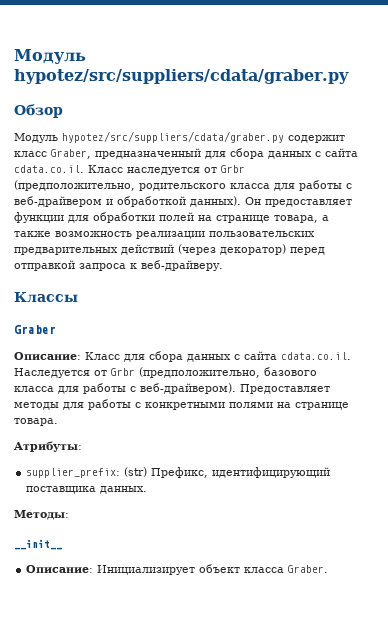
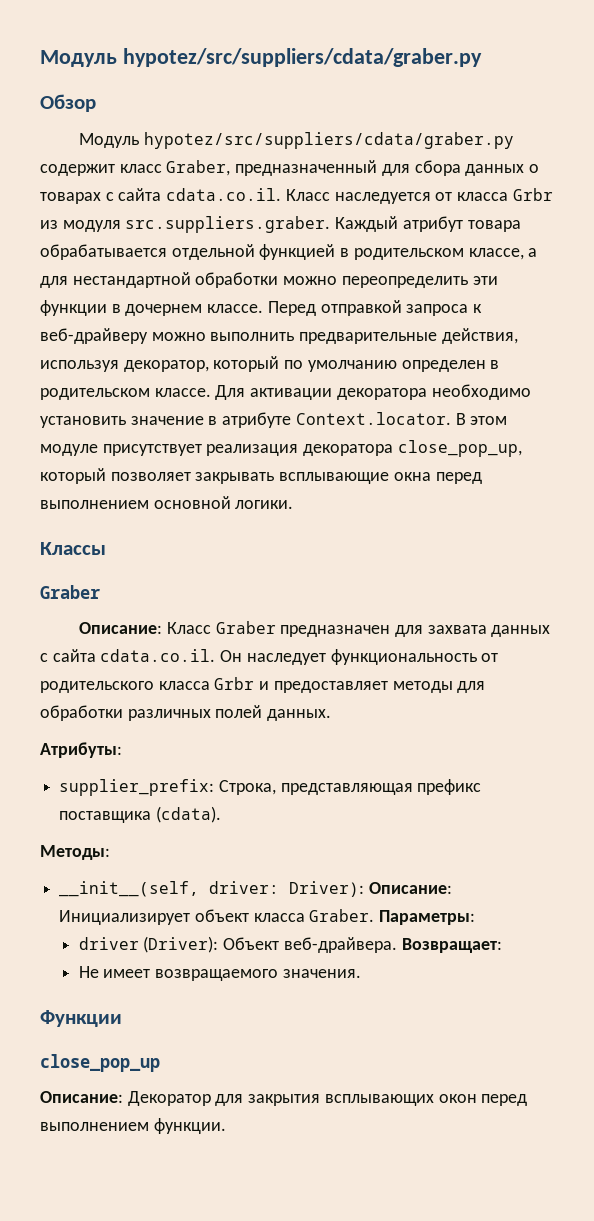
- Модуль hypotez/src/suppliers/cdata/graber.py содержит класс Graber, предназначенный для сбора данных с сайта cdata.co.il. Класс наследуется от Grbr (предположительно, родительского класса для работы с веб-драйвером и обработкой данных). Он предоставляет функции для обработки полей на странице товара, а также возможность реализации пользовательских предварительных действий (через декоратор) перед отправкой запроса к веб-драйверу.
+ Модуль hypotez/src/suppliers/cdata/graber.py содержит класс Graber, предназначенный для сбора данных о товарах с сайта cdata.co.il. Класс наследуется от класса Grbr из модуля src.suppliers.graber. Каждый атрибут товара обрабатывается отдельной функцией в родительском классе, а для нестандартной обработки можно переопределить эти функции в дочернем классе. Перед отправкой запроса к веб-драйверу можно выполнить предварительные действия, используя декоратор, который по умолчанию определен в родительском классе. Для активации декоратора необходимо установить значение в атрибуте Context.locator. В этом модуле присутствует реализация декоратора close_pop_up, который позволяет закрывать всплывающие окна перед выполнением основной логики.
  Классы
  Graber
- Описание: Класс для сбора данных с сайта cdata.co.il. Наследуется от Grbr (предположительно, базового класса для работы с веб-драйвером). Предоставляет методы для работы с конкретными полями на странице товара.
+ Описание: Класс Graber предназначен для захвата данных с сайта cdata.co.il. Он наследует функциональность от родительского класса Grbr и предоставляет методы для обработки различных полей данных.
  Атрибуты:
- supplier_prefix: (str) Префикс, идентифицирующий поставщика данных.
+ supplier_prefix: Строка, представляющая префикс поставщика (cdata).
  Методы:
- __init__
- Описание: Инициализирует объект класса Graber.
+ __init__(self, driver: Driver): Описание: Инициализирует объект класса Graber.
+ Параметры:
+ driver (Driver): Объект веб-драйвера. Возвращает:
+ Не имеет возвращаемого значения.
+ Функции
+ close_pop_up
+ Описание: Декоратор для закрытия всплывающих окон перед выполнением функции.

